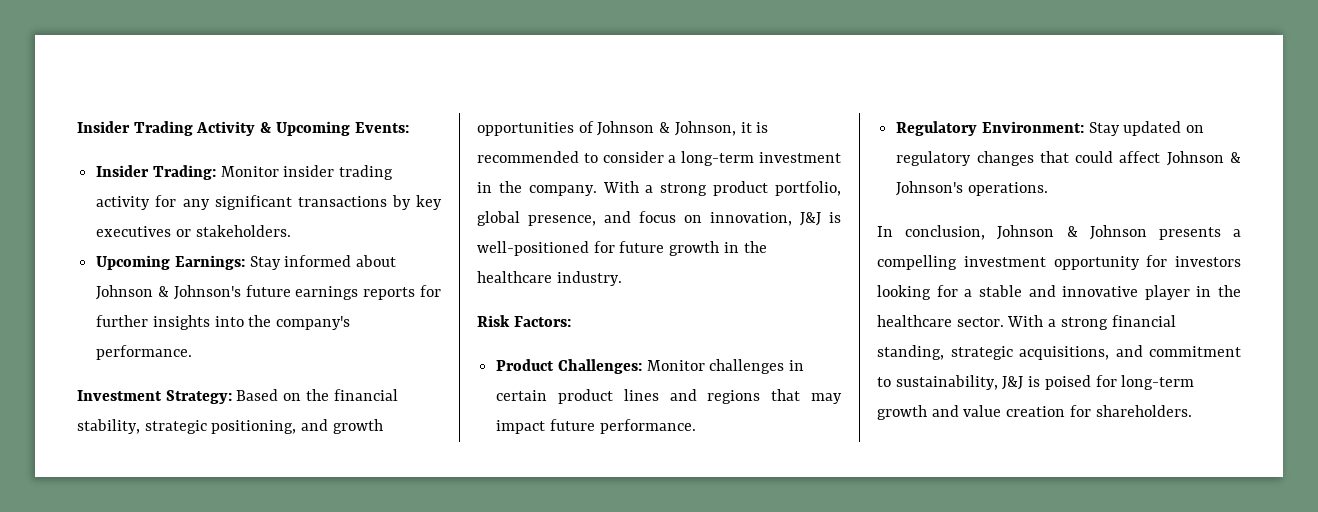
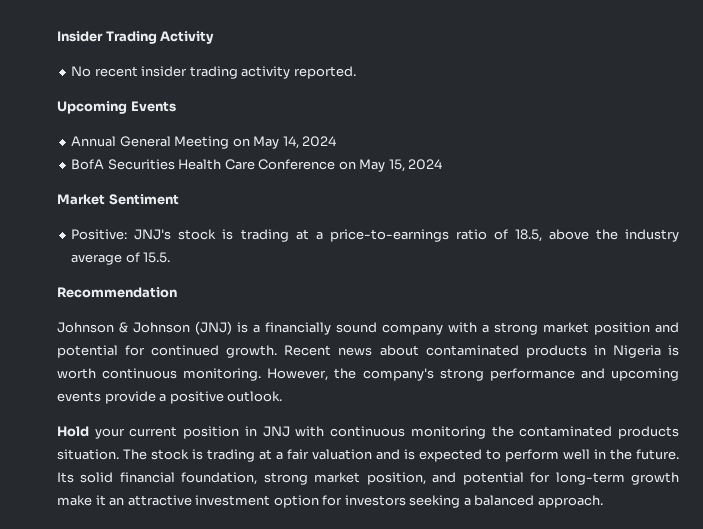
- Insider Trading Activity & Upcoming Events:
- Insider Trading: Monitor insider trading activity for any significant transactions by key executives or stakeholders.
- Upcoming Earnings: Stay informed about Johnson & Johnson's future earnings reports for further insights into the company's performance.
- Investment Strategy: Based on the financial stability, strategic positioning, and growth opportunities of Johnson & Johnson, it is recommended to consider a long-term investment in the company. With a strong product portfolio, global presence, and focus on innovation, J&J is well-positioned for future growth in the healthcare industry.
- Risk Factors:
- Product Challenges: Monitor challenges in certain product lines and regions that may impact future performance.
- Regulatory Environment: Stay updated on regulatory changes that could affect Johnson & Johnson's operations.
- In conclusion, Johnson & Johnson presents a compelling investment opportunity for investors looking for a stable and innovative player in the healthcare sector. With a strong financial standing, strategic acquisitions, and commitment to sustainability, J&J is poised for long-term growth and value creation for shareholders.
+ Insider Trading Activity
+ No recent insider trading activity reported.
+ Upcoming Events
+ Annual General Meeting on May 14, 2024
+ BofA Securities Health Care Conference on May 15, 2024
+ Market Sentiment
+ Positive: JNJ's stock is trading at a price-to-earnings ratio of 18.5, above the industry average of 15.5.
+ Recommendation
+ Johnson & Johnson (JNJ) is a financially sound company with a strong market position and potential for continued growth. Recent news about contaminated products in Nigeria is worth continuous monitoring. However, the company's strong performance and upcoming events provide a positive outlook.
+ Hold your current position in JNJ with continuous monitoring the contaminated products situation. The stock is trading at a fair valuation and is expected to perform well in the future. Its solid financial foundation, strong market position, and potential for long-term growth make it an attractive investment option for investors seeking a balanced approach.

